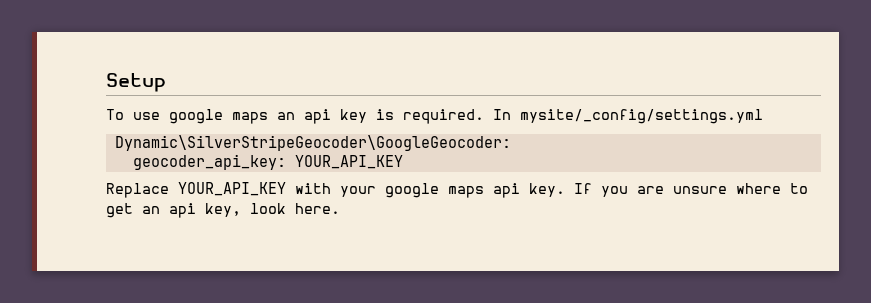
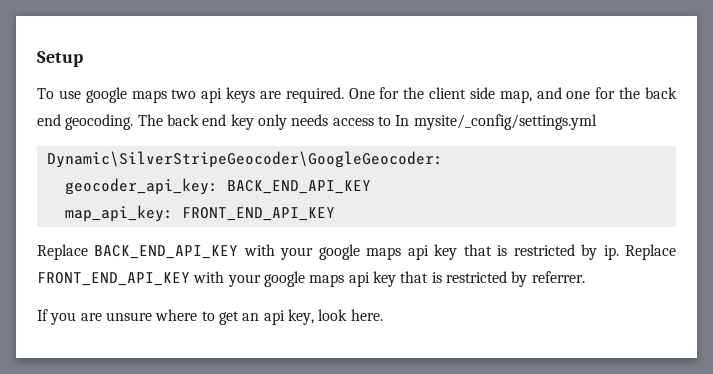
- To use google maps an api key is required. In mysite/_config/settings.yml
+ To use google maps two api keys are required. One for the client side map, and one for the back end geocoding. The back end key only needs access to In mysite/_config/settings.yml
- geocoder_api_key: YOUR_API_KEY
- Replace YOUR_API_KEY with your google maps api key. If you are unsure where to get an api key, look here.
+ geocoder_api_key: BACK_END_API_KEY
+ map_api_key: FRONT_END_API_KEY
+ Replace BACK_END_API_KEY with your google maps api key that is restricted by ip. Replace FRONT_END_API_KEY with your google maps api key that is restricted by referrer.
+ If you are unsure where to get an api key, look here.

